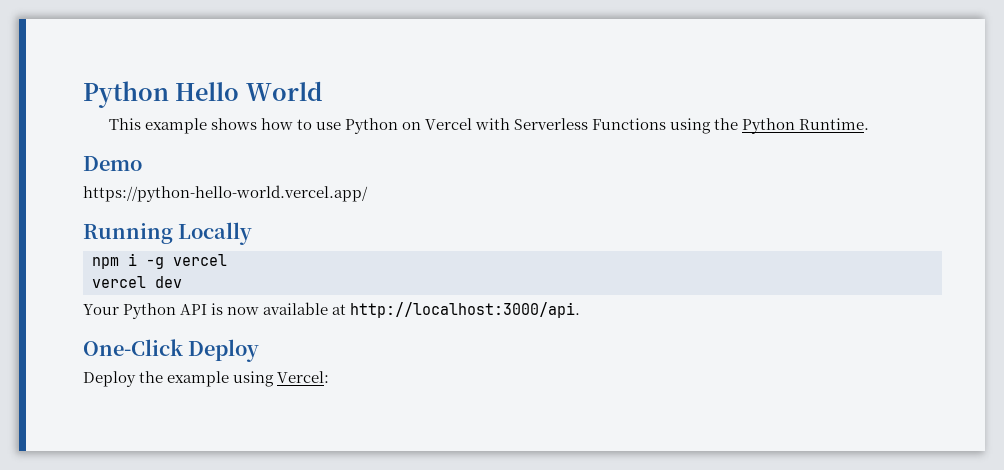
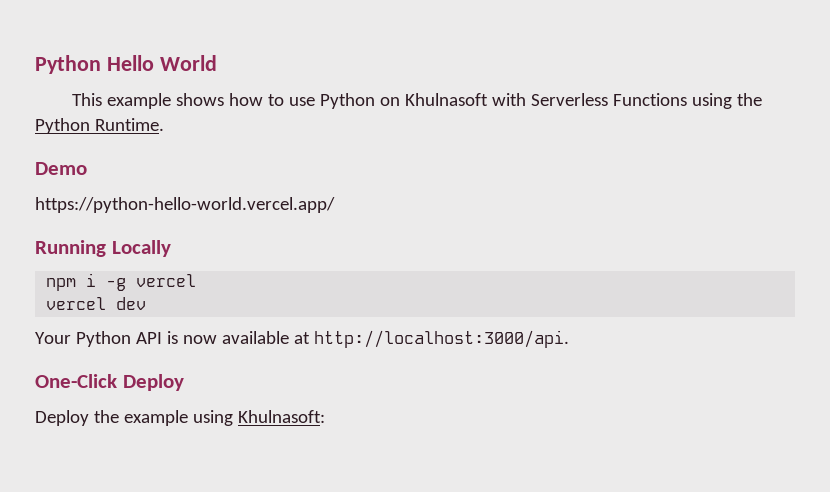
- This example shows how to use Python on Vercel with Serverless Functions using the Python Runtime.
+ This example shows how to use Python on Khulnasoft with Serverless Functions using the Python Runtime.
- Deploy the example using Vercel:
+ Deploy the example using Khulnasoft:

